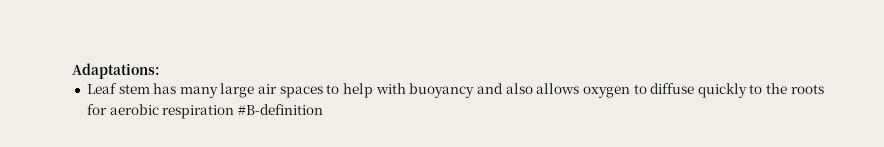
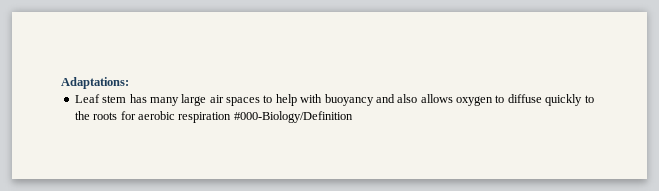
- Leaf stem has many large air spaces to help with buoyancy and also allows oxygen to diffuse quickly to the roots for aerobic respiration #B-definition
+ Leaf stem has many large air spaces to help with buoyancy and also allows oxygen to diffuse quickly to the roots for aerobic respiration #000-Biology/Definition

